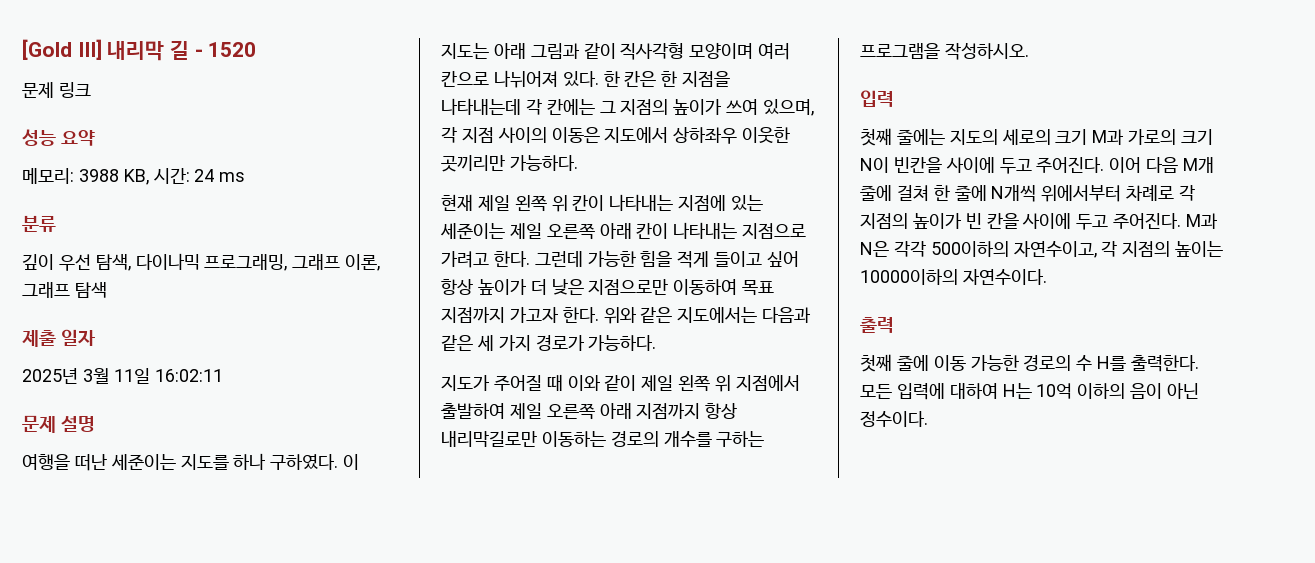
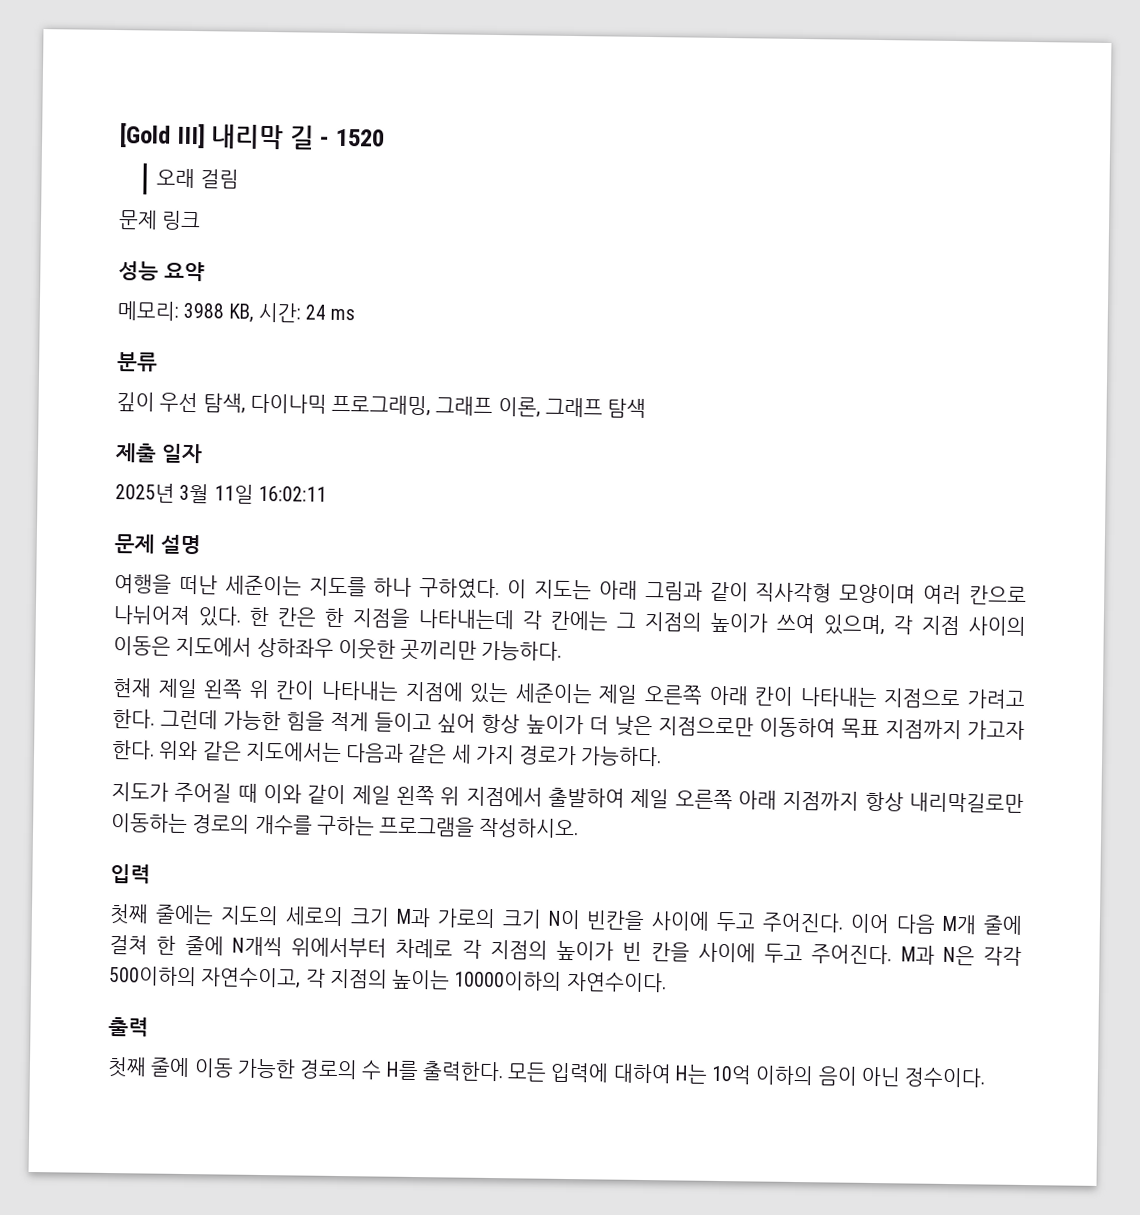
+ 오래 걸림

